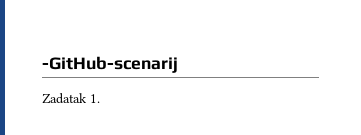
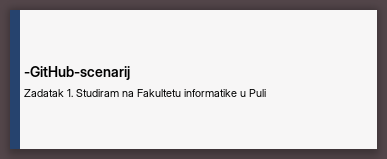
- Zadatak 1.
+ Zadatak 1. Studiram na Fakultetu informatike u Puli

